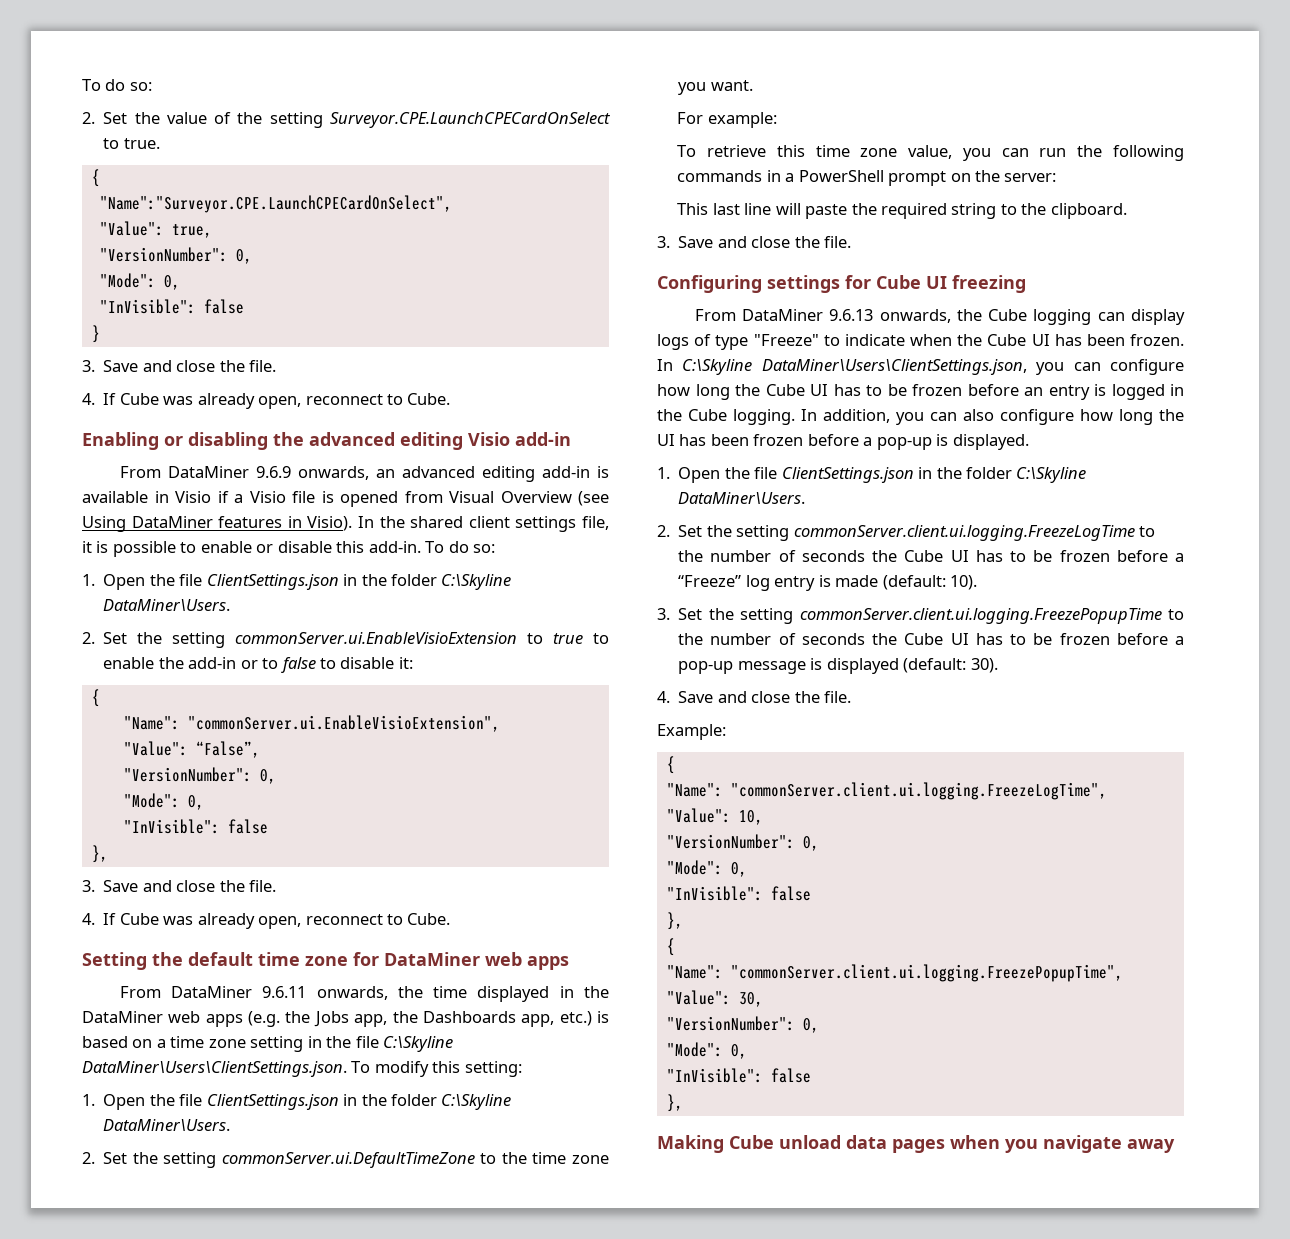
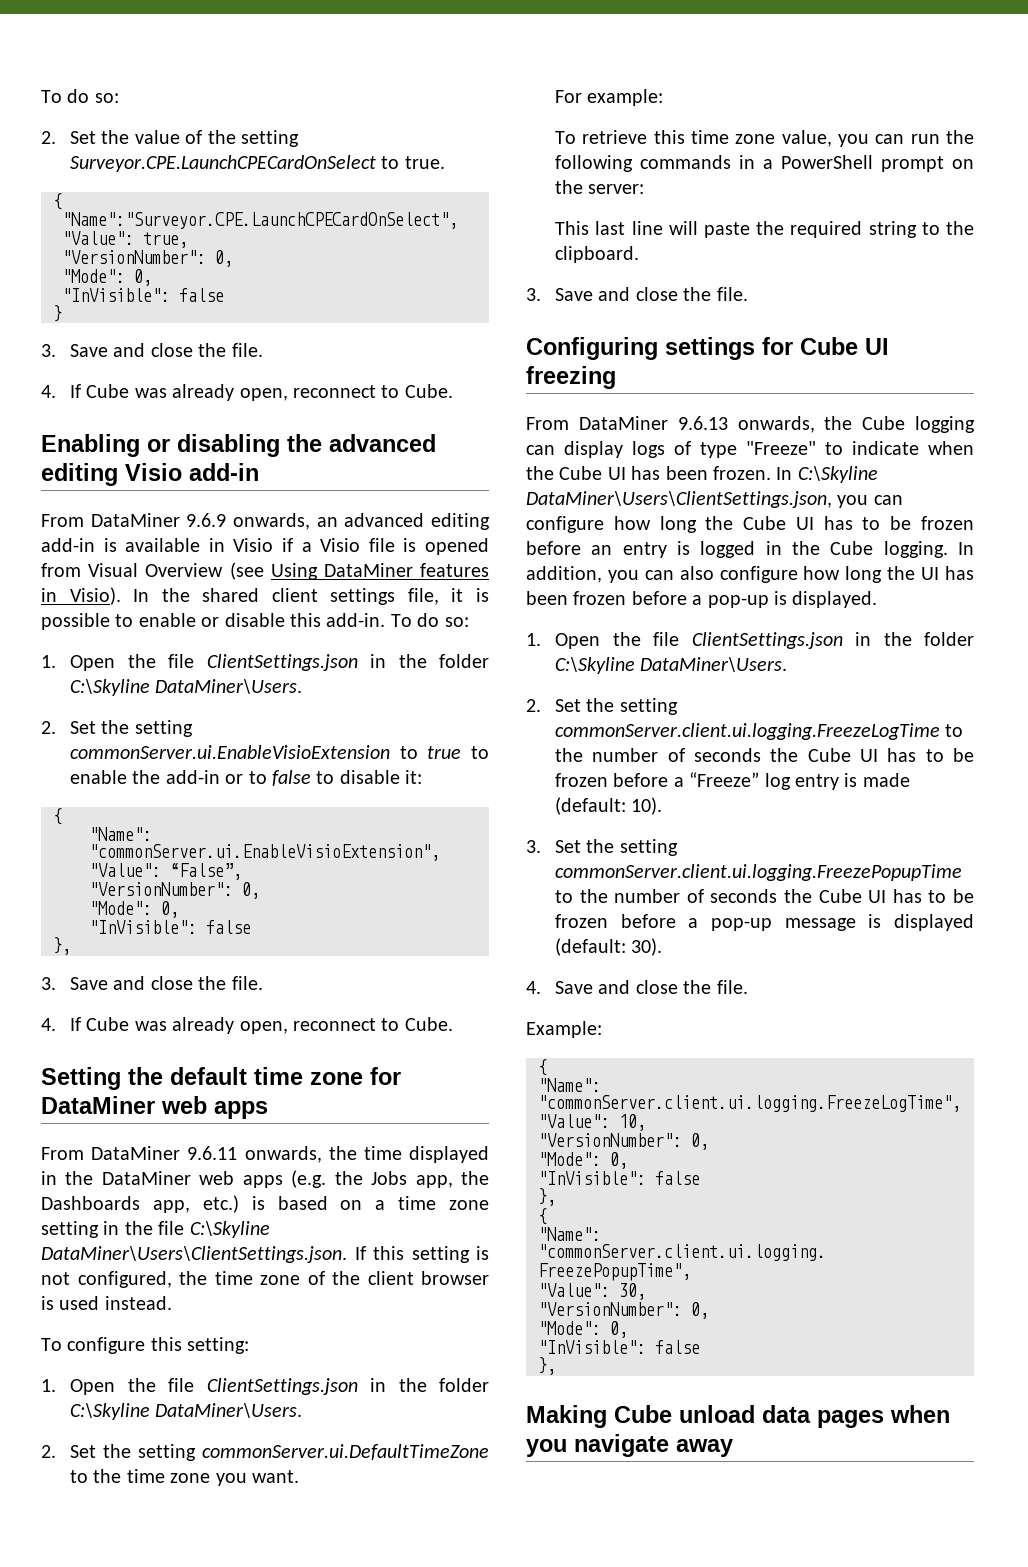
- From DataMiner 9.6.11 onwards, the time displayed in the DataMiner web apps (e.g. the Jobs app, the Dashboards app, etc.) is based on a time zone setting in the file C:\Skyline DataMiner\Users\ClientSettings.json. To modify this setting:
+ From DataMiner 9.6.11 onwards, the time displayed in the DataMiner web apps (e.g. the Jobs app, the Dashboards app, etc.) is based on a time zone setting in the file C:\Skyline DataMiner\Users\ClientSettings.json. If this setting is not configured, the time zone of the client browser is used instead.
+ To configure this setting:

